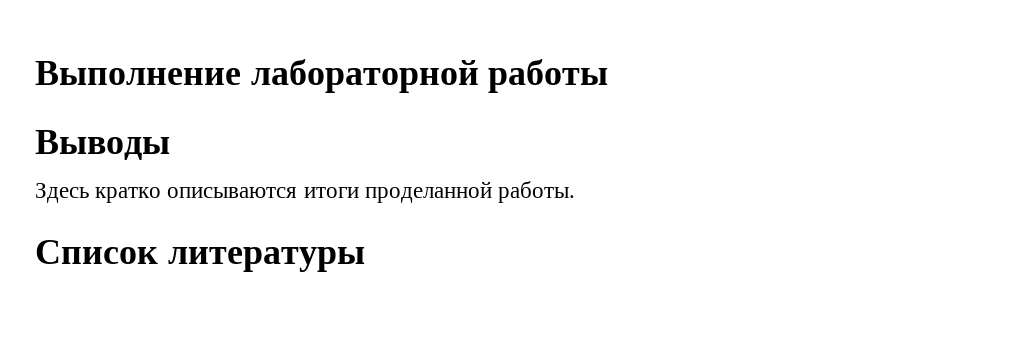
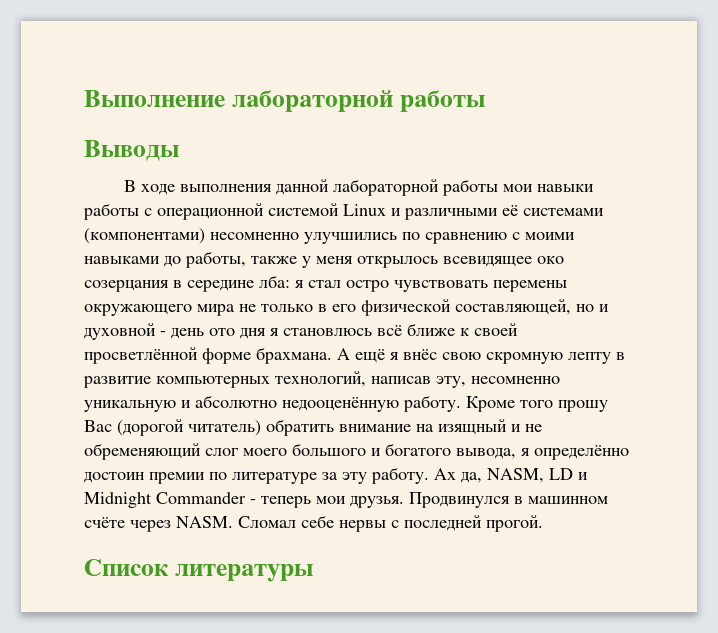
- Здесь кратко описываются итоги проделанной работы.
+ В ходе выполнения данной лабораторной работы мои навыки работы с операционной системой Linux и различными её системами (компонентами) несомненно улучшились по сравнению с моими навыками до работы, также у меня открылось всевидящее око созерцания в середине лба: я стал остро чувствовать перемены окружающего мира не только в его физической составляющей, но и духовной - день ото дня я становлюсь всё ближе к своей просветлённой форме брахмана. А ещё я внёс свою скромную лепту в развитие компьютерных технологий, написав эту, несомненно уникальную и абсолютно недооценённую работу. Кроме того прошу Вас (дорогой читатель) обратить внимание на изящный и не обременяющий слог моего большого и богатого вывода, я определённо достоин премии по литературе за эту работу. Ах да, NASM, LD и Midnight Commander - теперь мои друзья. Продвинулся в машинном счёте через NASM. Сломал себе нервы с последней прогой.

